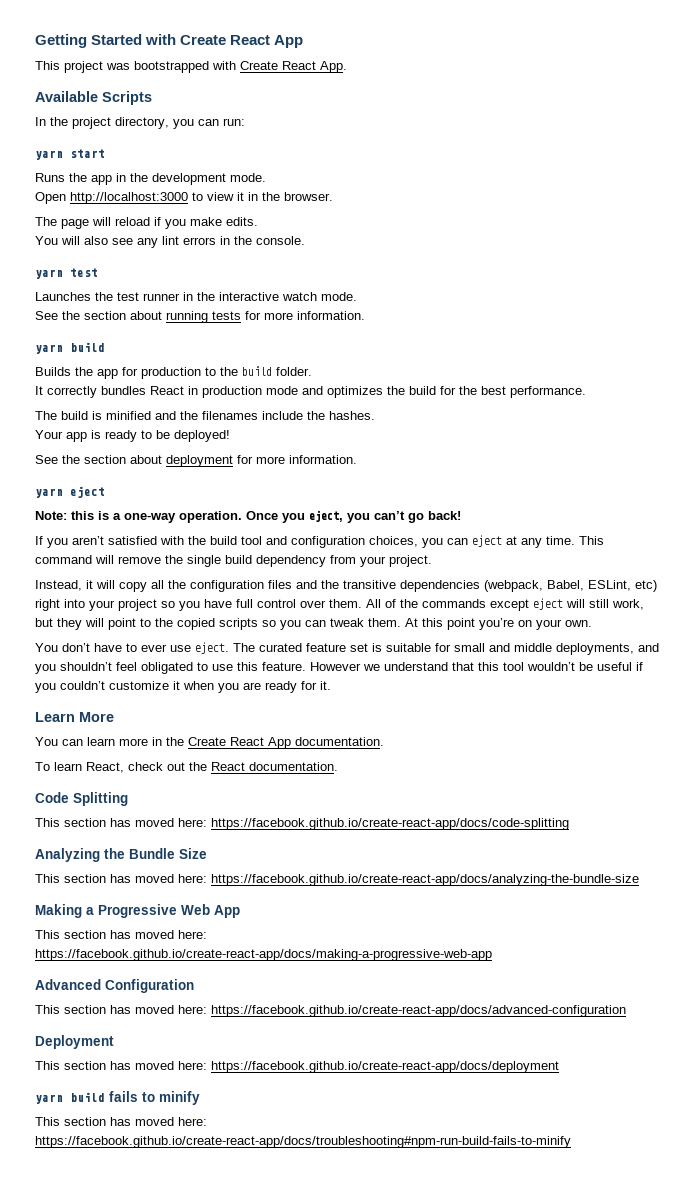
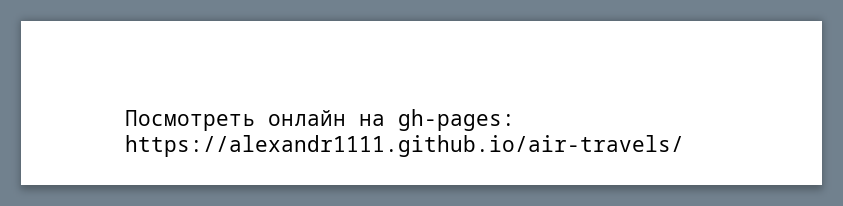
- Getting Started with Create React App
- This project was bootstrapped with Create React App.
- Available Scripts
- In the project directory, you can run:
- yarn start
- Runs the app in the development mode.
- Open http://localhost:3000 to view it in the browser.
- The page will reload if you make edits.
- You will also see any lint errors in the console.
- yarn test
- Launches the test runner in the interactive watch mode.
- See the section about running tests for more information.
- yarn build
- Builds the app for production to the build folder.
- It correctly bundles React in production mode and optimizes the build for the best performance.
- The build is minified and the filenames include the hashes.
- Your app is ready to be deployed!
- See the section about deployment for more information.
- yarn eject
- Note: this is a one-way operation. Once you eject, you can’t go back!
- If you aren’t satisfied with the build tool and configuration choices, you can eject at any time. This command will remove the single build dependency from your project.
- Instead, it will copy all the configuration files and the transitive dependencies (webpack, Babel, ESLint, etc) right into your project so you have full control over them. All of the commands except eject will still work, but they will point to the copied scripts so you can tweak them. At this point you’re on your own.
- You don’t have to ever use eject. The curated feature set is suitable for small and middle deployments, and you shouldn’t feel obligated to use this feature. However we understand that this tool wouldn’t be useful if you couldn’t customize it when you are ready for it.
- Learn More
- You can learn more in the Create React App documentation.
- To learn React, check out the React documentation.
- Code Splitting
- This section has moved here: https://facebook.github.io/create-react-app/docs/code-splitting
- Analyzing the Bundle Size
- This section has moved here: https://facebook.github.io/create-react-app/docs/analyzing-the-bundle-size
- Making a Progressive Web App
- This section has moved here: https://facebook.github.io/create-react-app/docs/making-a-progressive-web-app
- Advanced Configuration
- This section has moved here: https://facebook.github.io/create-react-app/docs/advanced-configuration
- Deployment
- This section has moved here: https://facebook.github.io/create-react-app/docs/deployment
- yarn build fails to minify
- This section has moved here: https://facebook.github.io/create-react-app/docs/troubleshooting#npm-run-build-fails-to-minify
+ Посмотреть онлайн на gh-pages: https://alexandr1111.github.io/air-travels/

